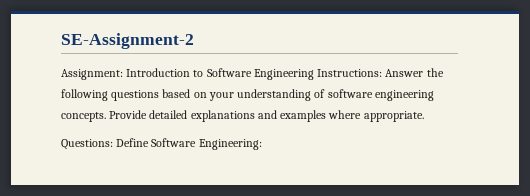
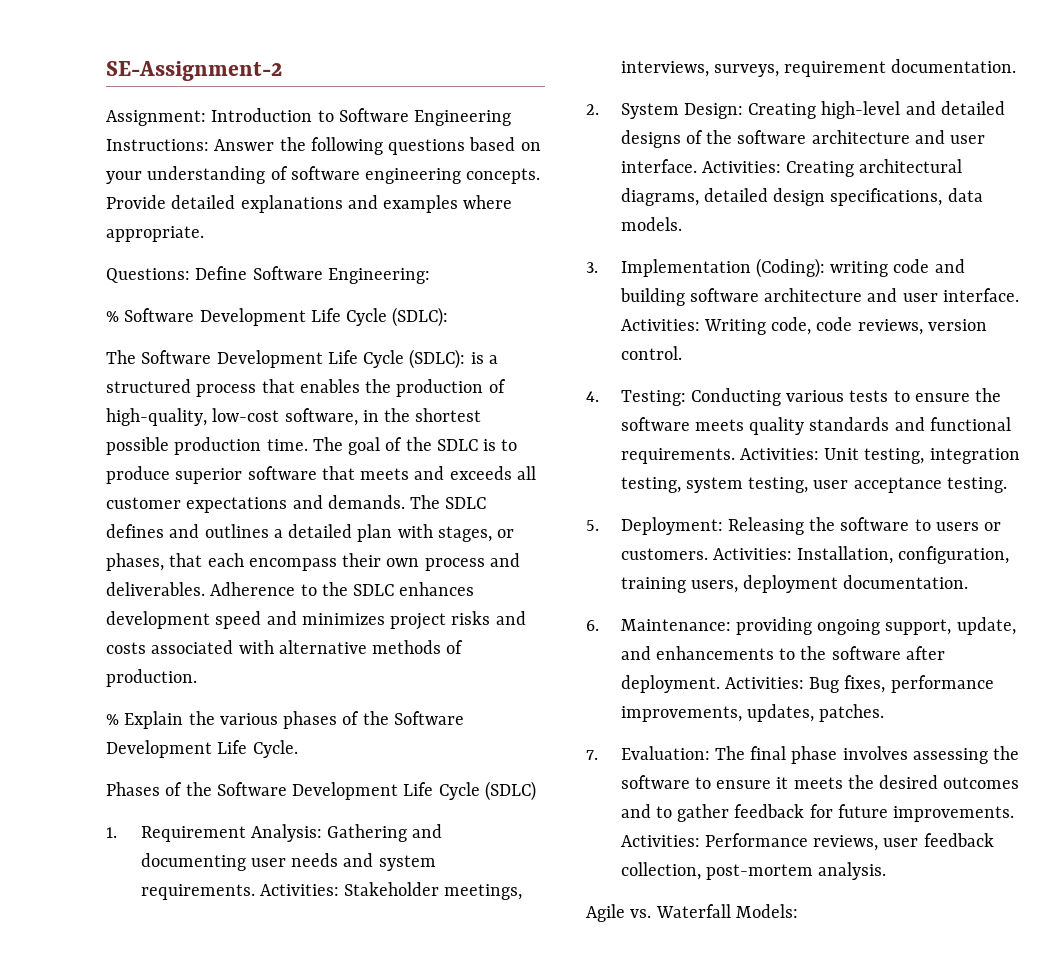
+ % Software Development Life Cycle (SDLC):
+ The Software Development Life Cycle (SDLC): is a structured process that enables the production of high-quality, low-cost software, in the shortest possible production time. The goal of the SDLC is to produce superior software that meets and exceeds all customer expectations and demands. The SDLC defines and outlines a detailed plan with stages, or phases, that each encompass their own process and deliverables. Adherence to the SDLC enhances development speed and minimizes project risks and costs associated with alternative methods of production.
+ % Explain the various phases of the Software Development Life Cycle.
+ Phases of the Software Development Life Cycle (SDLC)
+ 1. Requirement Analysis: Gathering and documenting user needs and system requirements. Activities: Stakeholder meetings, interviews, surveys, requirement documentation.
+ 2. System Design: Creating high-level and detailed designs of the software architecture and user interface. Activities: Creating architectural diagrams, detailed design specifications, data models.
+ 3. Implementation (Coding): writing code and building software architecture and user interface. Activities: Writing code, code reviews, version control.
+ 4. Testing: Conducting various tests to ensure the software meets quality standards and functional requirements. Activities: Unit testing, integration testing, system testing, user acceptance testing.
+ 5. Deployment: Releasing the software to users or customers. Activities: Installation, configuration, training users, deployment documentation.
+ 6. Maintenance: providing ongoing support, update, and enhancements to the software after deployment. Activities: Bug fixes, performance improvements, updates, patches.
+ 7. Evaluation: The final phase involves assessing the software to ensure it meets the desired outcomes and to gather feedback for future improvements. Activities: Performance reviews, user feedback collection, post-mortem analysis.
+ Agile vs. Waterfall Models:

